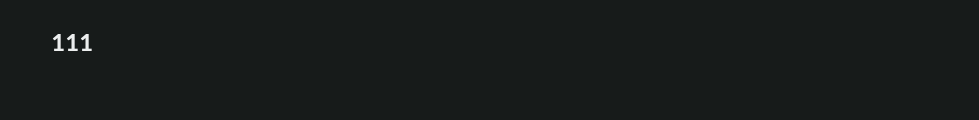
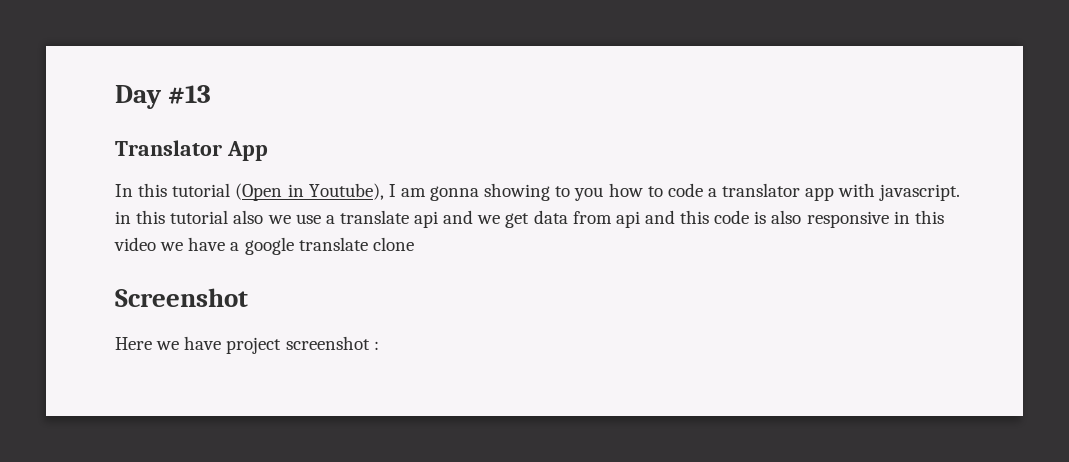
- 111
+ Day #13
+ Translator App
+ In this tutorial (Open in Youtube), I am gonna showing to you how to code a translator app with javascript. in this tutorial also we use a translate api and we get data from api and this code is also responsive in this video we have a google translate clone
+ Screenshot
+ Here we have project screenshot :

